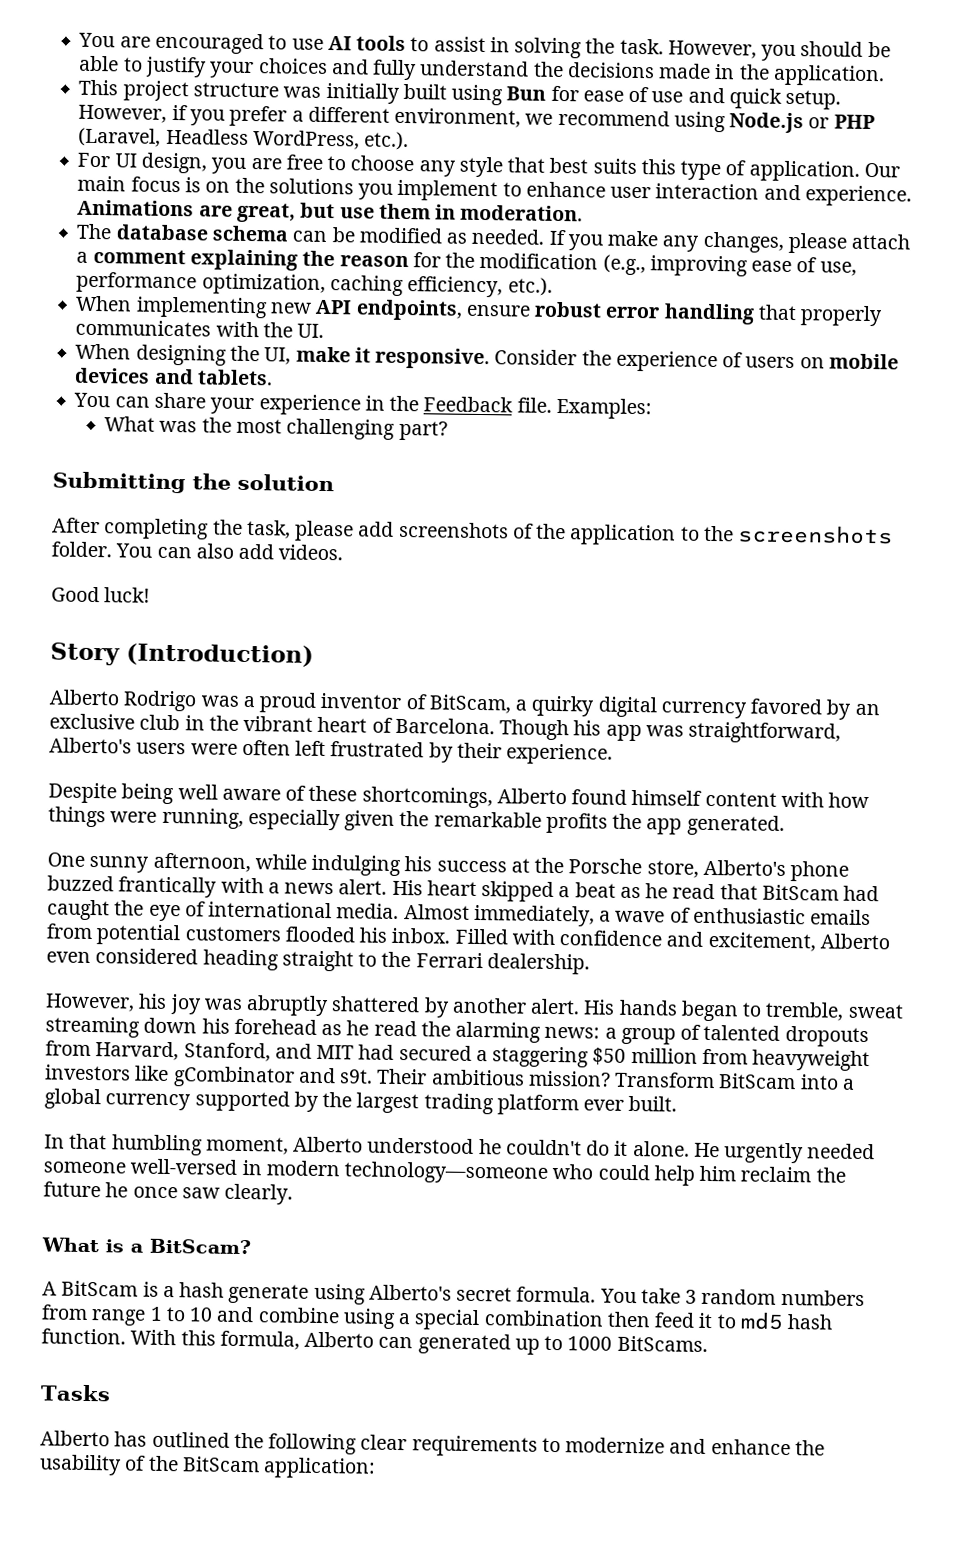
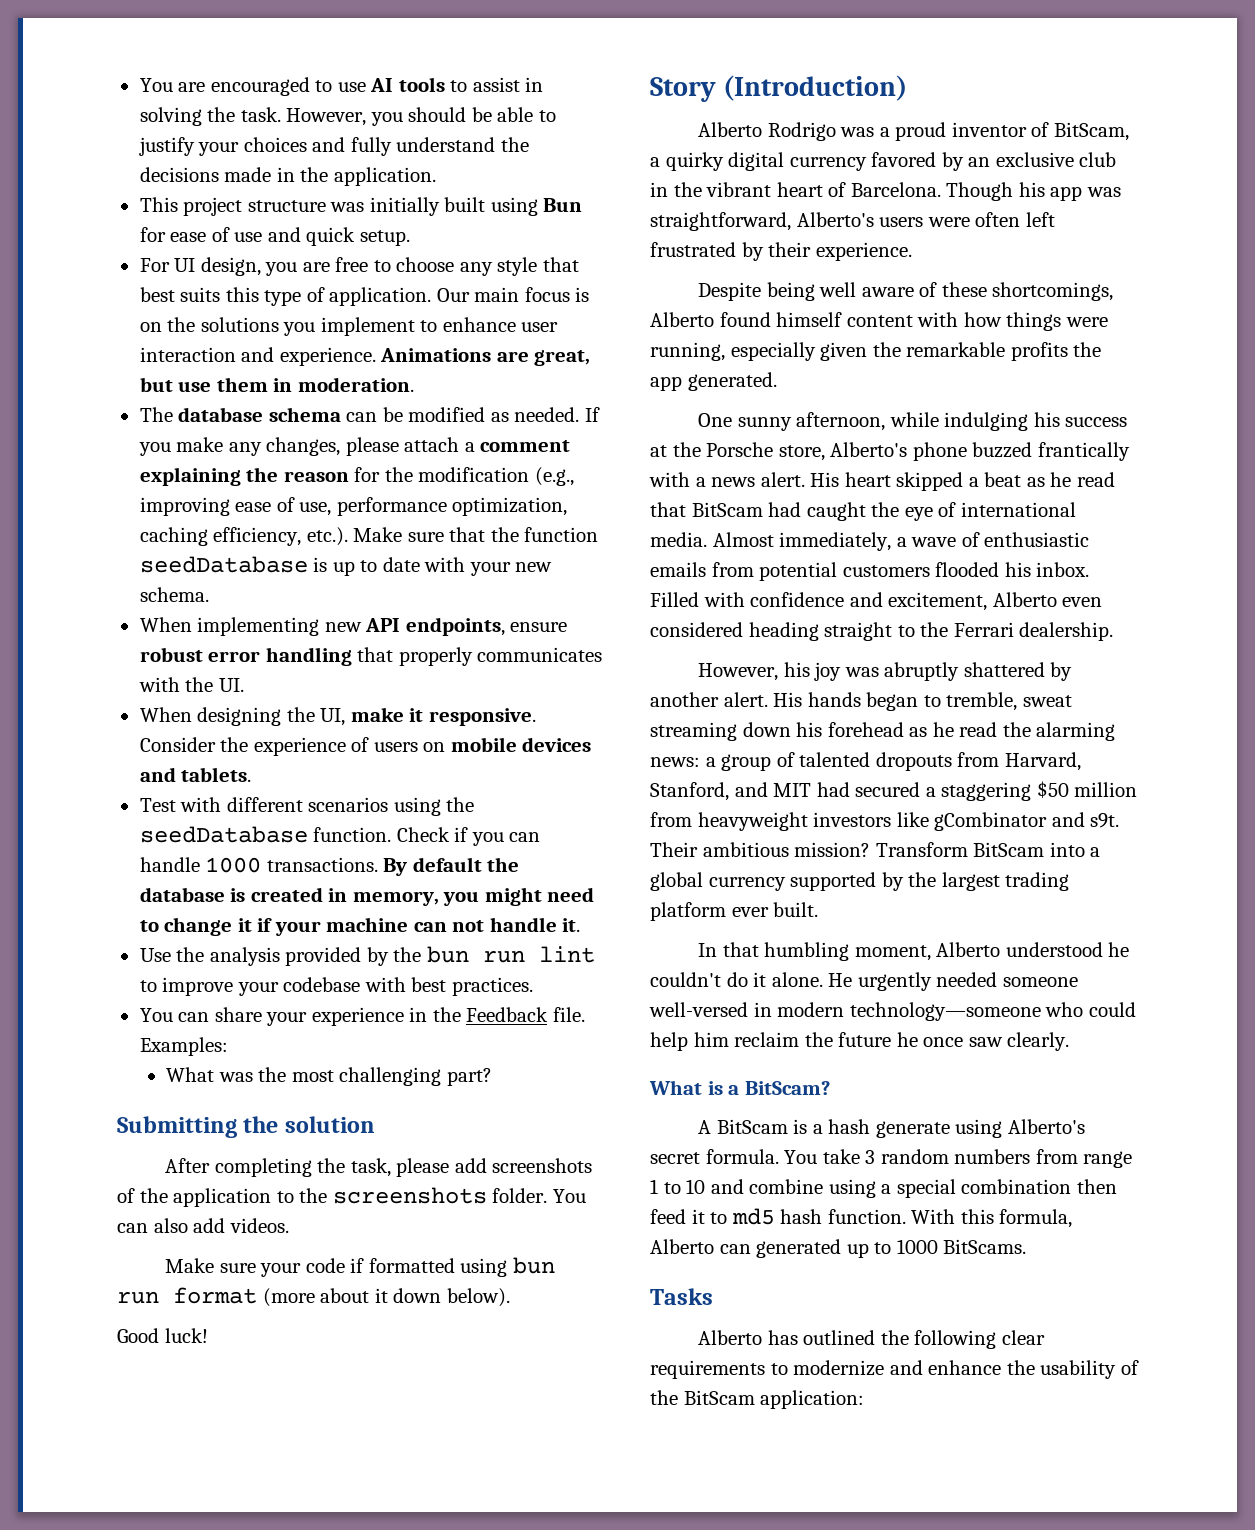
- However, if you prefer a different environment, we recommend using Node.js or PHP (Laravel, Headless WordPress, etc.).
- If you make any changes, please attach a comment explaining the reason for the modification (e.g., improving ease of use, performance optimization, caching efficiency, etc.).
+ If you make any changes, please attach a comment explaining the reason for the modification (e.g., improving ease of use, performance optimization, caching efficiency, etc.). Make sure that the function seedDatabase is up to date with your new schema.
+ Test with different scenarios using the seedDatabase function. Check if you can handle 1000 transactions. By default the database is created in memory, you might need to change it if your machine can not handle it.
+ Use the analysis provided by the bun run lint to improve your codebase with best practices.
+ Make sure your code if formatted using bun run format (more about it down below).

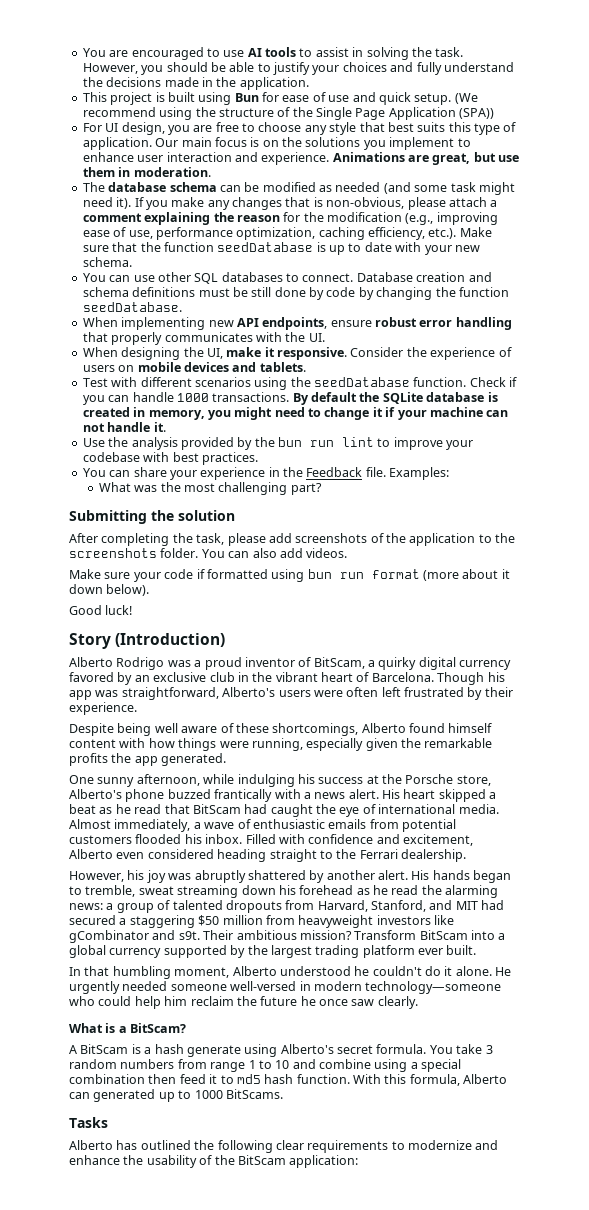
- This project structure was initially built using Bun for ease of use and quick setup.
+ This project is built using Bun for ease of use and quick setup. (We recommend using the structure of the Single Page Application (SPA))
- The database schema can be modified as needed. If you make any changes, please attach a comment explaining the reason for the modification (e.g., improving ease of use, performance optimization, caching efficiency, etc.). Make sure that the function seedDatabase is up to date with your new schema.
+ The database schema can be modified as needed (and some task might need it). If you make any changes that is non-obvious, please attach a comment explaining the reason for the modification (e.g., improving ease of use, performance optimization, caching efficiency, etc.). Make sure that the function seedDatabase is up to date with your new schema.
+ You can use other SQL databases to connect. Database creation and schema definitions must be still done by code by changing the function seedDatabase.
- By default the database is created in memory, you might need to change it if your machine can not handle it.
+ By default the SQLite database is created in memory, you might need to change it if your machine can not handle it.

